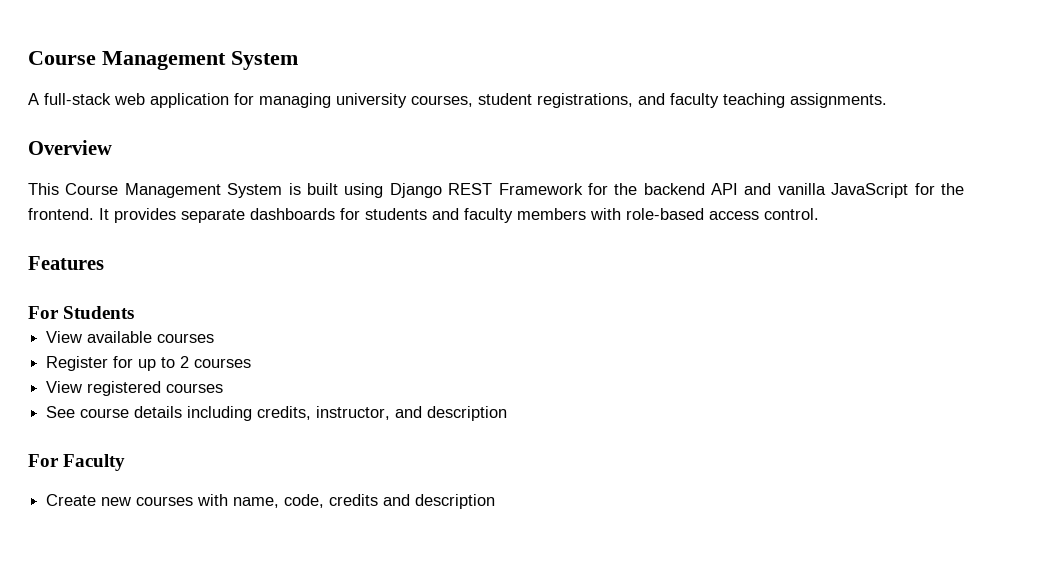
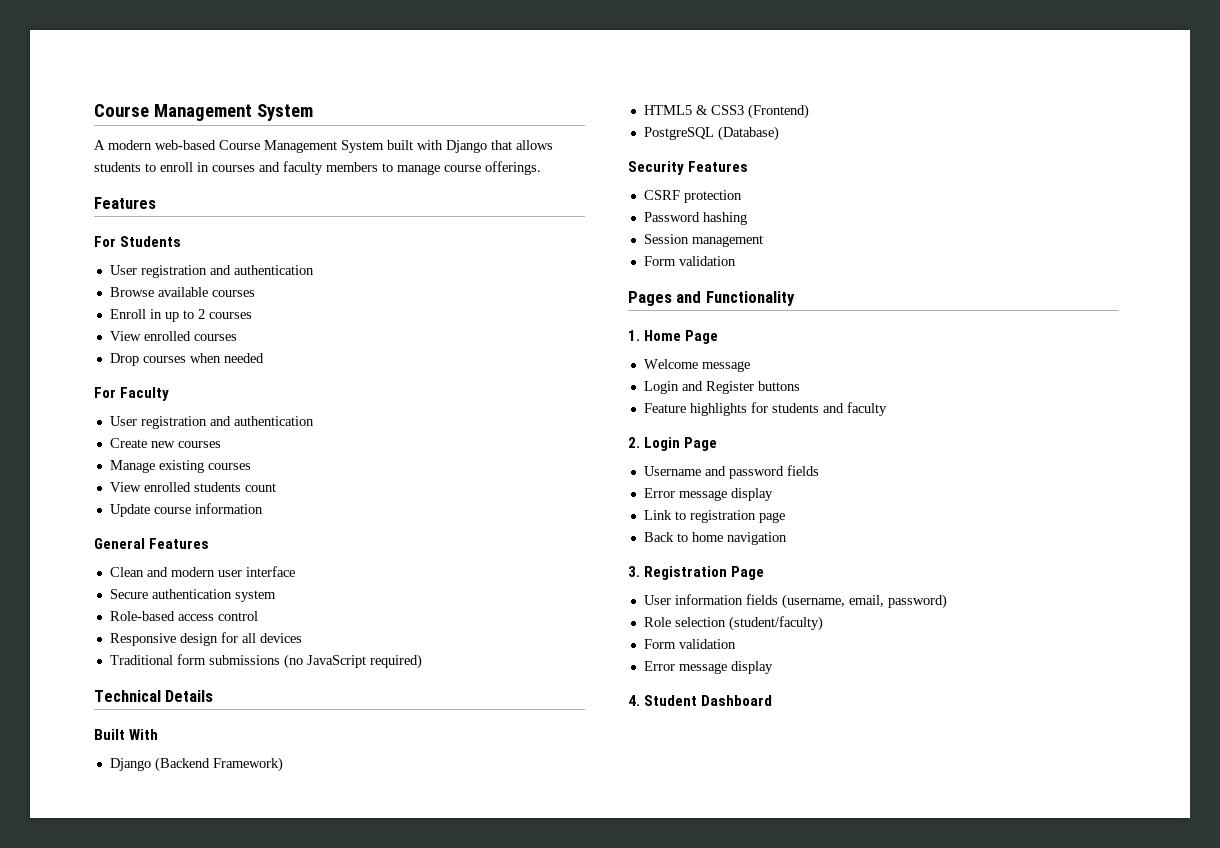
- A full-stack web application for managing university courses, student registrations, and faculty teaching assignments.
- Overview
- This Course Management System is built using Django REST Framework for the backend API and vanilla JavaScript for the frontend. It provides separate dashboards for students and faculty members with role-based access control.
+ A modern web-based Course Management System built with Django that allows students to enroll in courses and faculty members to manage course offerings.
  Features
  For Students
- View available courses
+ User registration and authentication
+ Browse available courses
- Register for up to 2 courses
+ Enroll in up to 2 courses
- View registered courses
- See course details including credits, instructor, and description
+ View enrolled courses
+ Drop courses when needed
  For Faculty
- Create new courses with name, code, credits and description
+ User registration and authentication
+ Create new courses
+ Manage existing courses
+ View enrolled students count
+ Update course information
+ General Features
+ Clean and modern user interface
+ Secure authentication system
+ Role-based access control
+ Responsive design for all devices
+ Traditional form submissions (no JavaScript required)
+ Technical Details
+ Built With
+ Django (Backend Framework)
+ HTML5 & CSS3 (Frontend)
+ PostgreSQL (Database)
+ Security Features
+ CSRF protection
+ Password hashing
+ Session management
+ Form validation
+ Pages and Functionality
+ 1. Home Page
+ Welcome message
+ Login and Register buttons
+ Feature highlights for students and faculty
+ 2. Login Page
+ Username and password fields
+ Error message display
+ Link to registration page
+ Back to home navigation
+ 3. Registration Page
+ User information fields (username, email, password)
+ Role selection (student/faculty)
+ Form validation
+ Error message display
+ 4. Student Dashboard

